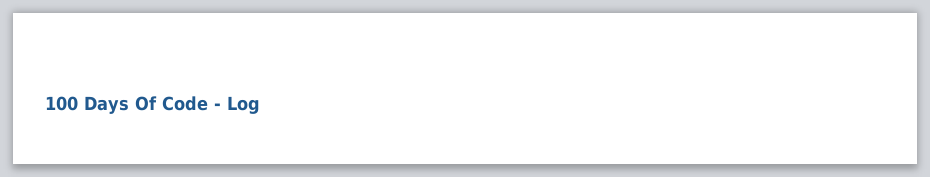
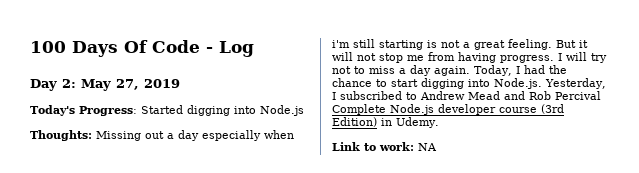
+ Day 2: May 27, 2019
+ Today's Progress: Started digging into Node.js
+ Thoughts: Missing out a day especially when i'm still starting is not a great feeling. But it will not stop me from having progress. I will try not to miss a day again. Today, I had the chance to start digging into Node.js. Yesterday, I subscribed to Andrew Mead and Rob Percival Complete Node.js developer course (3rd Edition) in Udemy.
+ Link to work: NA

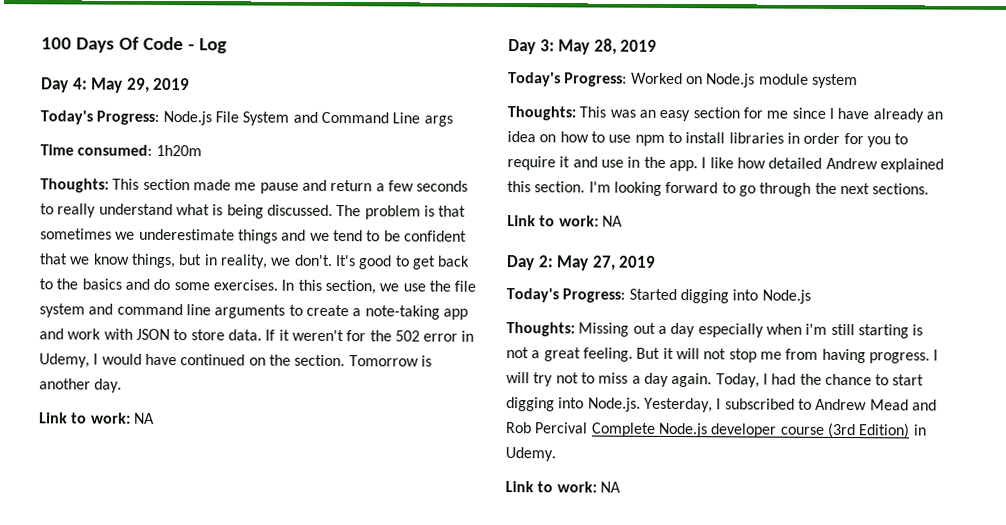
+ Day 4: May 29, 2019
+ Today's Progress: Node.js File System and Command Line args
+ Time consumed: 1h20m
+ Thoughts: This section made me pause and return a few seconds to really understand what is being discussed. The problem is that sometimes we underestimate things and we tend to be confident that we know things, but in reality, we don't. It's good to get back to the basics and do some exercises. In this section, we use the file system and command line arguments to create a note-taking app and work with JSON to store data. If it weren't for the 502 error in Udemy, I would have continued on the section. Tomorrow is another day.
+ Link to work: NA
+ Day 3: May 28, 2019
+ Today's Progress: Worked on Node.js module system
+ Thoughts: This was an easy section for me since I have already an idea on how to use npm to install libraries in order for you to require it and use in the app. I like how detailed Andrew explained this section. I'm looking forward to go through the next sections.
+ Link to work: NA

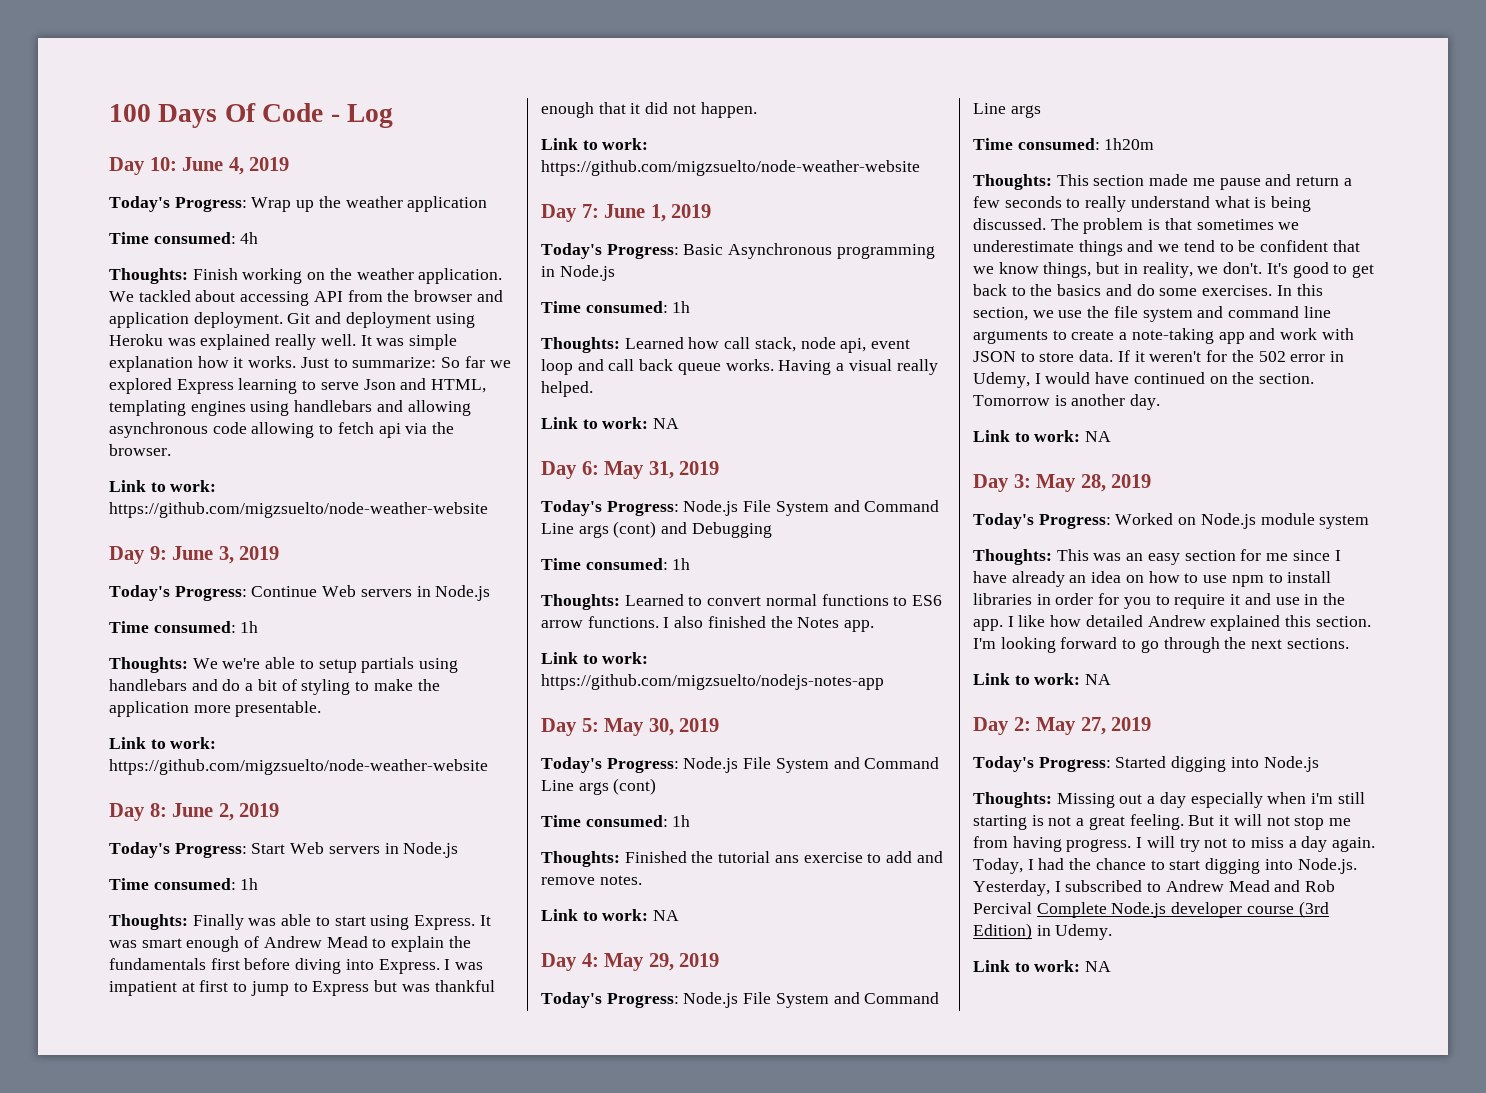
+ Day 10: June 4, 2019
+ Today's Progress: Wrap up the weather application
+ Time consumed: 4h
+ Thoughts: Finish working on the weather application. We tackled about accessing API from the browser and application deployment. Git and deployment using Heroku was explained really well. It was simple explanation how it works. Just to summarize: So far we explored Express learning to serve Json and HTML, templating engines using handlebars and allowing asynchronous code allowing to fetch api via the browser.
+ Link to work: https://github.com/migzsuelto/node-weather-website
+ Day 9: June 3, 2019
+ Today's Progress: Continue Web servers in Node.js
+ Time consumed: 1h
+ Thoughts: We we're able to setup partials using handlebars and do a bit of styling to make the application more presentable.
+ Link to work: https://github.com/migzsuelto/node-weather-website
+ Day 8: June 2, 2019
+ Today's Progress: Start Web servers in Node.js
+ Time consumed: 1h
+ Thoughts: Finally was able to start using Express. It was smart enough of Andrew Mead to explain the fundamentals first before diving into Express. I was impatient at first to jump to Express but was thankful enough that it did not happen.
+ Link to work: https://github.com/migzsuelto/node-weather-website
+ Day 7: June 1, 2019
+ Today's Progress: Basic Asynchronous programming in Node.js
+ Time consumed: 1h
+ Thoughts: Learned how call stack, node api, event loop and call back queue works. Having a visual really helped.
+ Link to work: NA
+ Day 6: May 31, 2019
+ Today's Progress: Node.js File System and Command Line args (cont) and Debugging
+ Time consumed: 1h
+ Thoughts: Learned to convert normal functions to ES6 arrow functions. I also finished the Notes app.
+ Link to work: https://github.com/migzsuelto/nodejs-notes-app
+ Day 5: May 30, 2019
+ Today's Progress: Node.js File System and Command Line args (cont)
+ Time consumed: 1h
+ Thoughts: Finished the tutorial ans exercise to add and remove notes.
+ Link to work: NA

